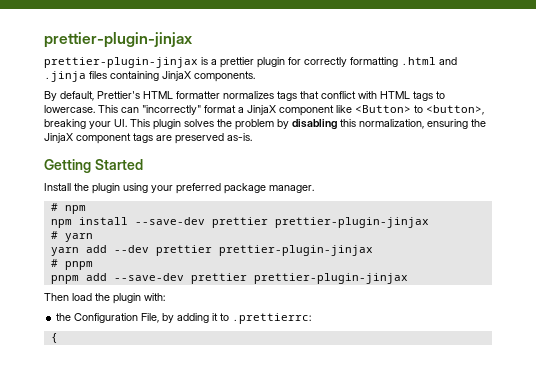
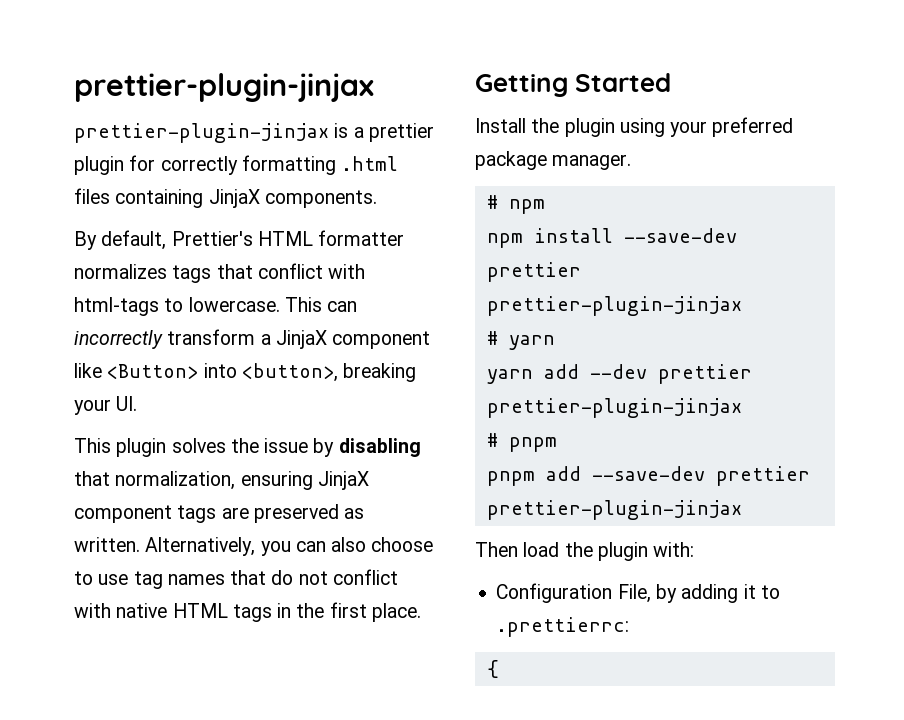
- prettier-plugin-jinjax is a prettier plugin for correctly formatting .html and .jinja files containing JinjaX components.
+ prettier-plugin-jinjax is a prettier plugin for correctly formatting .html files containing JinjaX components.
- By default, Prettier's HTML formatter normalizes tags that conflict with HTML tags to lowercase.
+ By default, Prettier's HTML formatter normalizes tags that conflict with html-tags to lowercase.
- This can "incorrectly" format a JinjaX component like <Button> to <button>, breaking your UI. This plugin solves the problem by disabling this normalization, ensuring the JinjaX component tags are preserved as-is.
+ This can incorrectly transform a JinjaX component like <Button> into <button>, breaking your UI.
+ This plugin solves the issue by disabling that normalization, ensuring JinjaX component tags are preserved as written. Alternatively, you can also choose to use tag names that do not conflict with native HTML tags in the first place.
- the Configuration File, by adding it to .prettierrc:
+ Configuration File, by adding it to .prettierrc:

